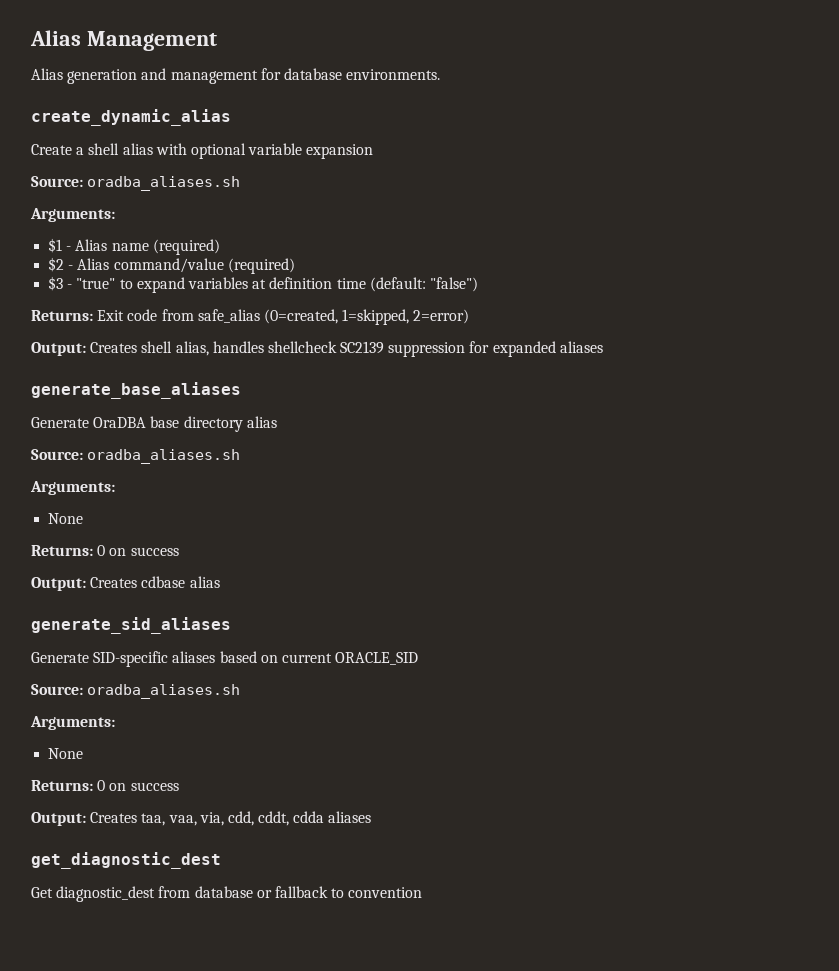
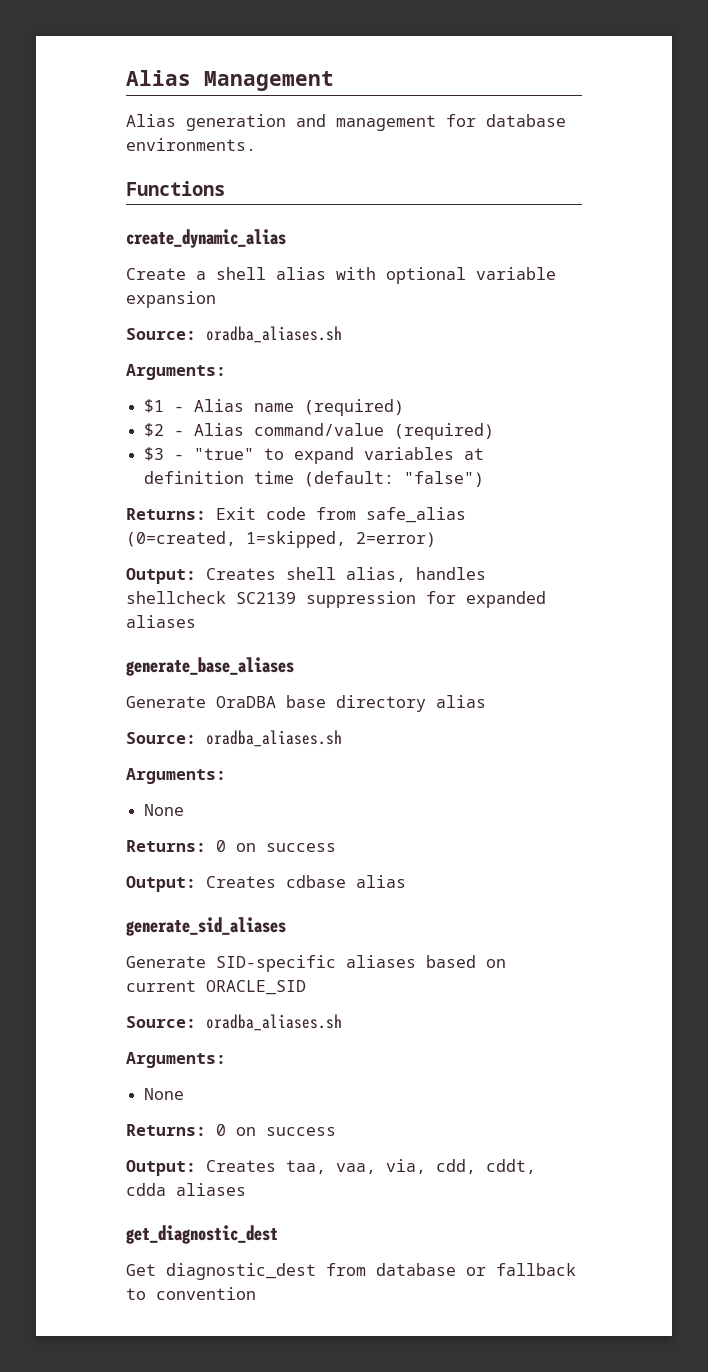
+ Functions

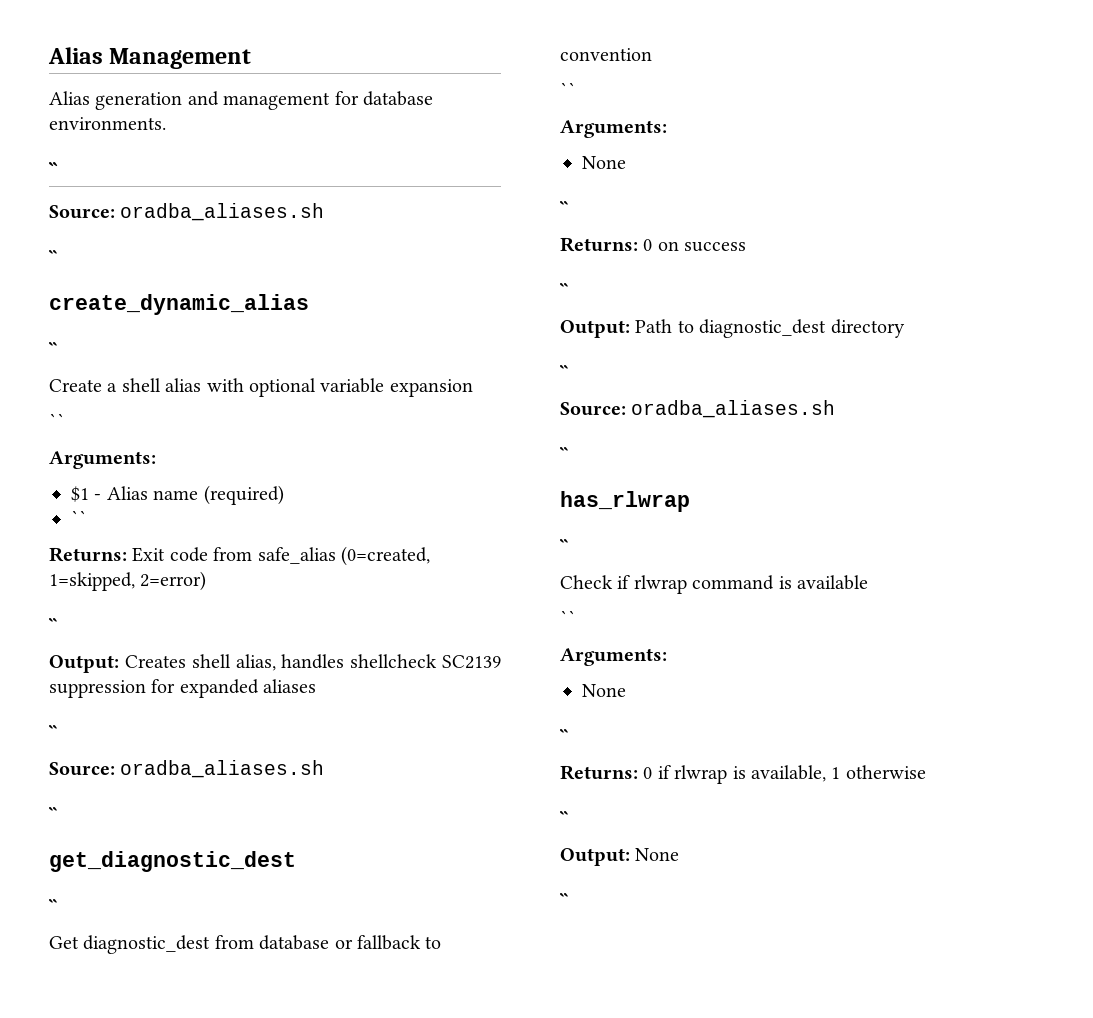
  Alias generation and management for database environments.
- Functions
+ ``
+ Source: oradba_aliases.sh
+ ``
  create_dynamic_alias
+ ``
  Create a shell alias with optional variable expansion
- Source: oradba_aliases.sh
+ ``
  $1 - Alias name (required)
- $2 - Alias command/value (required)
- $3 - "true" to expand variables at definition time (default: "false")
+ ``
  Returns: Exit code from safe_alias (0=created, 1=skipped, 2=error)
+ ``
  Output: Creates shell alias, handles shellcheck SC2139 suppression for expanded aliases
- generate_base_aliases
- Generate OraDBA base directory alias
+ ``
  Source: oradba_aliases.sh
- Arguments:
- None
- Returns: 0 on success
- Output: Creates cdbase alias
- generate_sid_aliases
- Generate SID-specific aliases based on current ORACLE_SID
- Source: oradba_aliases.sh
- Arguments:
- None
- Returns: 0 on success
- Output: Creates taa, vaa, via, cdd, cddt, cdda aliases
+ ``
  get_diagnostic_dest
+ ``
  Get diagnostic_dest from database or fallback to convention
+ ``
+ Arguments:
+ None
+ ``
+ Returns: 0 on success
+ ``
+ Output: Path to diagnostic_dest directory
+ ``
+ Source: oradba_aliases.sh
+ ``
+ has_rlwrap
+ ``
+ Check if rlwrap command is available
+ ``
+ Arguments:
+ None
+ ``
+ Returns: 0 if rlwrap is available, 1 otherwise
+ ``
+ Output: None
+ ``

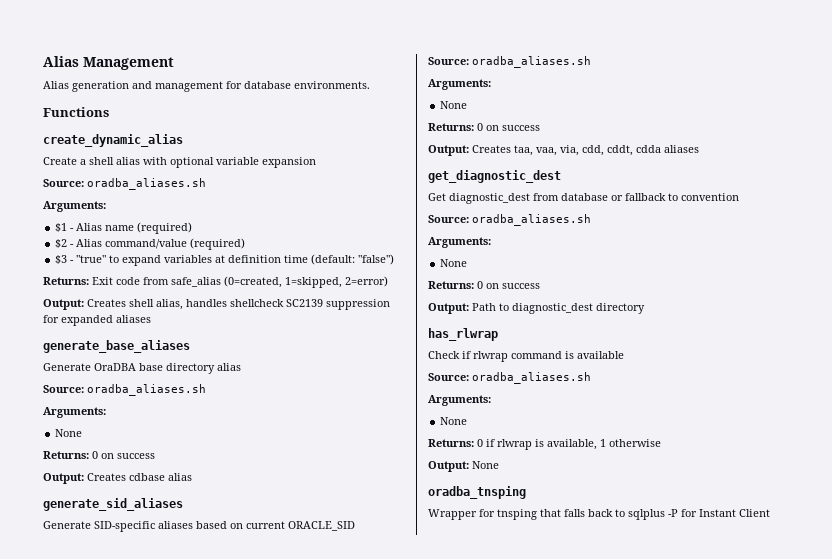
  Alias generation and management for database environments.
- ``
- Source: oradba_aliases.sh
- ``
+ Functions
  create_dynamic_alias
- ``
  Create a shell alias with optional variable expansion
- ``
+ Source: oradba_aliases.sh
  $1 - Alias name (required)
- ``
+ $2 - Alias command/value (required)
+ $3 - "true" to expand variables at definition time (default: "false")
  Returns: Exit code from safe_alias (0=created, 1=skipped, 2=error)
- ``
  Output: Creates shell alias, handles shellcheck SC2139 suppression for expanded aliases
- ``
+ generate_base_aliases
+ Generate OraDBA base directory alias
  Source: oradba_aliases.sh
- ``
+ Arguments:
+ None
+ Returns: 0 on success
+ Output: Creates cdbase alias
+ generate_sid_aliases
+ Generate SID-specific aliases based on current ORACLE_SID
+ Source: oradba_aliases.sh
+ Arguments:
+ None
+ Returns: 0 on success
+ Output: Creates taa, vaa, via, cdd, cddt, cdda aliases
  get_diagnostic_dest
- ``
  Get diagnostic_dest from database or fallback to convention
- ``
+ Source: oradba_aliases.sh
  Arguments:
  None
- ``
  Returns: 0 on success
- ``
  Output: Path to diagnostic_dest directory
- ``
- Source: oradba_aliases.sh
- ``
  has_rlwrap
- ``
  Check if rlwrap command is available
- ``
+ Source: oradba_aliases.sh
  Arguments:
  None
- ``
  Returns: 0 if rlwrap is available, 1 otherwise
- ``
  Output: None
- ``
+ oradba_tnsping
+ Wrapper for tnsping that falls back to sqlplus -P for Instant Client

